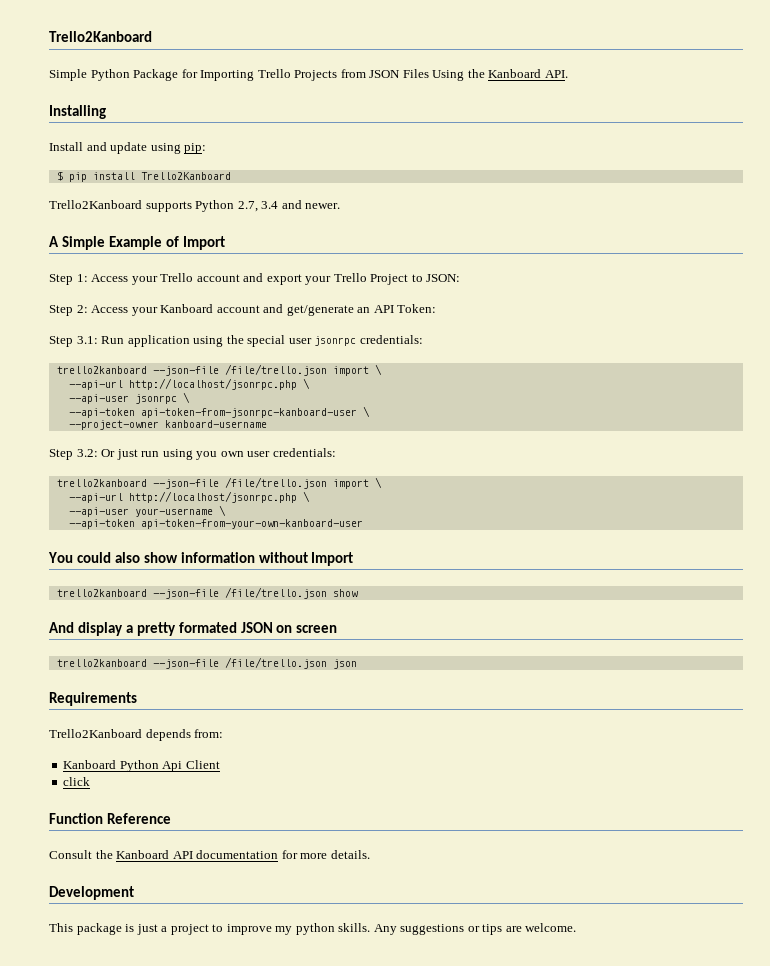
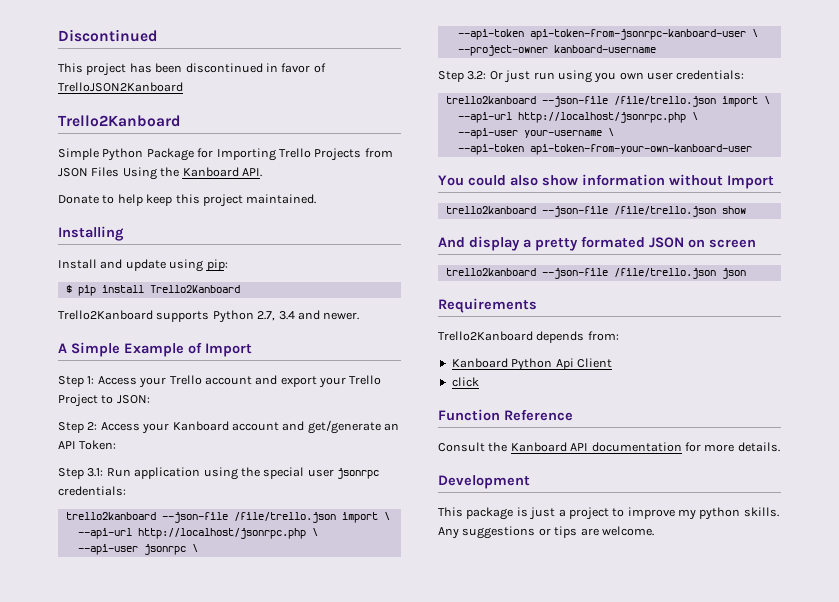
+ Discontinued
+ This project has been discontinued in favor of TrelloJSON2Kanboard
+ Donate to help keep this project maintained.

